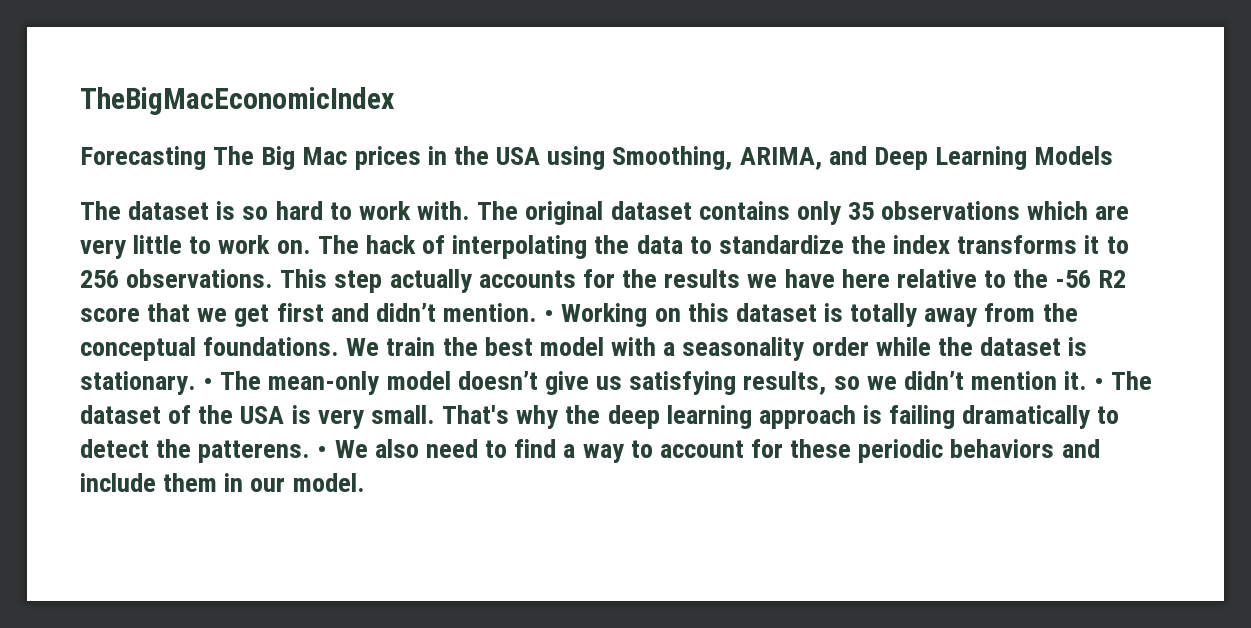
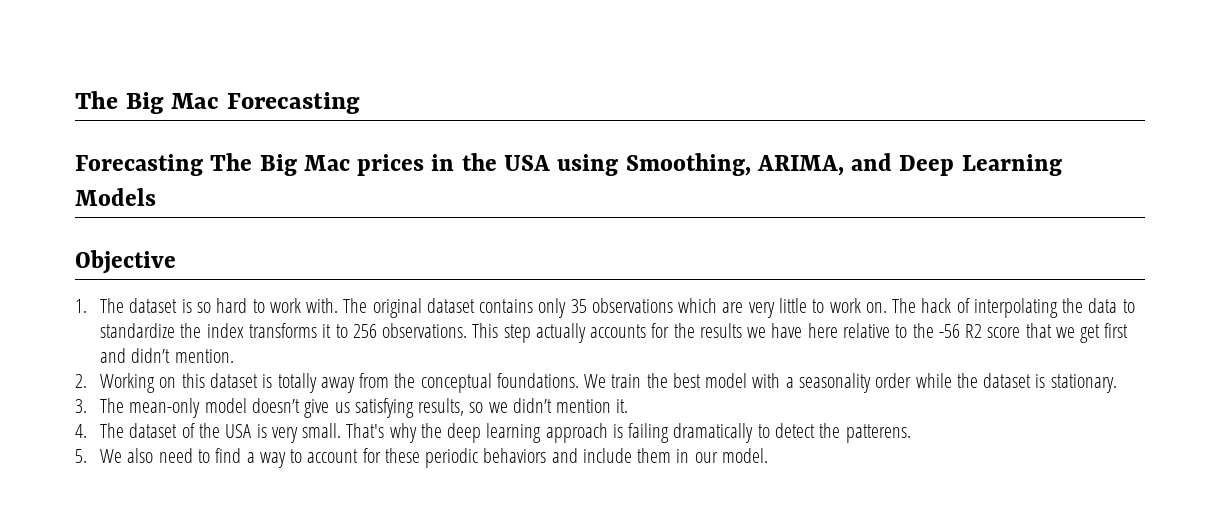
- TheBigMacEconomicIndex
+ The Big Mac Forecasting
- The dataset is so hard to work with.
+ Objective
+ 1. The dataset is so hard to work with.
- This step actually accounts for the results we have here relative to the -56 R2 score that we get first and didn’t mention. • Working on this dataset is totally away from the conceptual foundations.
+ This step actually accounts for the results we have here relative to the -56 R2 score that we get first and didn’t mention.
+ 2. Working on this dataset is totally away from the conceptual foundations.
- We train the best model with a seasonality order while the dataset is stationary. • The mean-only model doesn’t give us satisfying results, so we didn’t mention it. • The dataset of the USA is very small.
+ We train the best model with a seasonality order while the dataset is stationary.
+ 3. The mean-only model doesn’t give us satisfying results, so we didn’t mention it.
+ 4. The dataset of the USA is very small.
- That's why the deep learning approach is failing dramatically to detect the patterens. • We also need to find a way to account for these periodic behaviors and include them in our model.
+ That's why the deep learning approach is failing dramatically to detect the patterens.
+ 5. We also need to find a way to account for these periodic behaviors and include them in our model.

